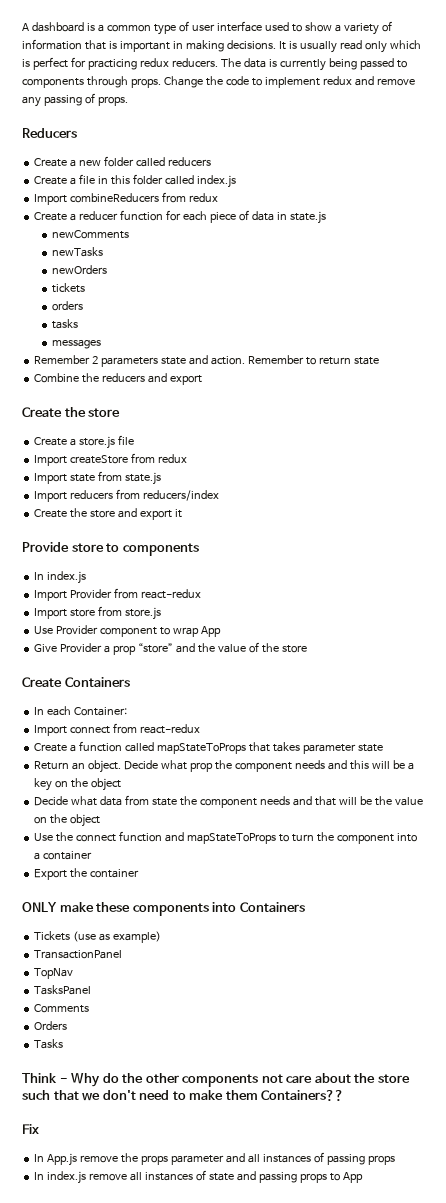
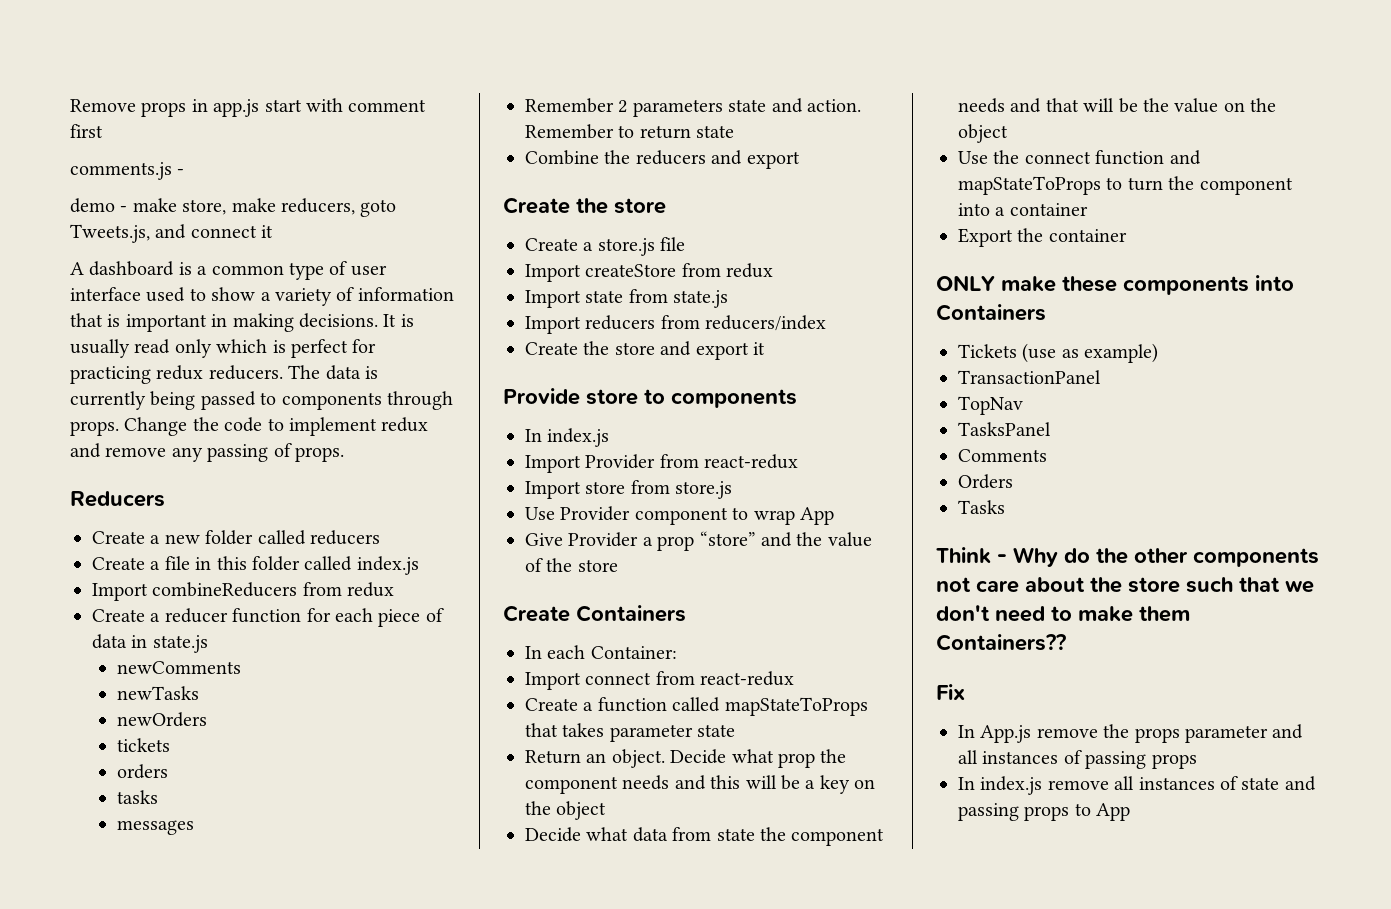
+ Remove props in app.js start with comment first
+ comments.js -
+ demo - make store, make reducers, goto Tweets.js, and connect it

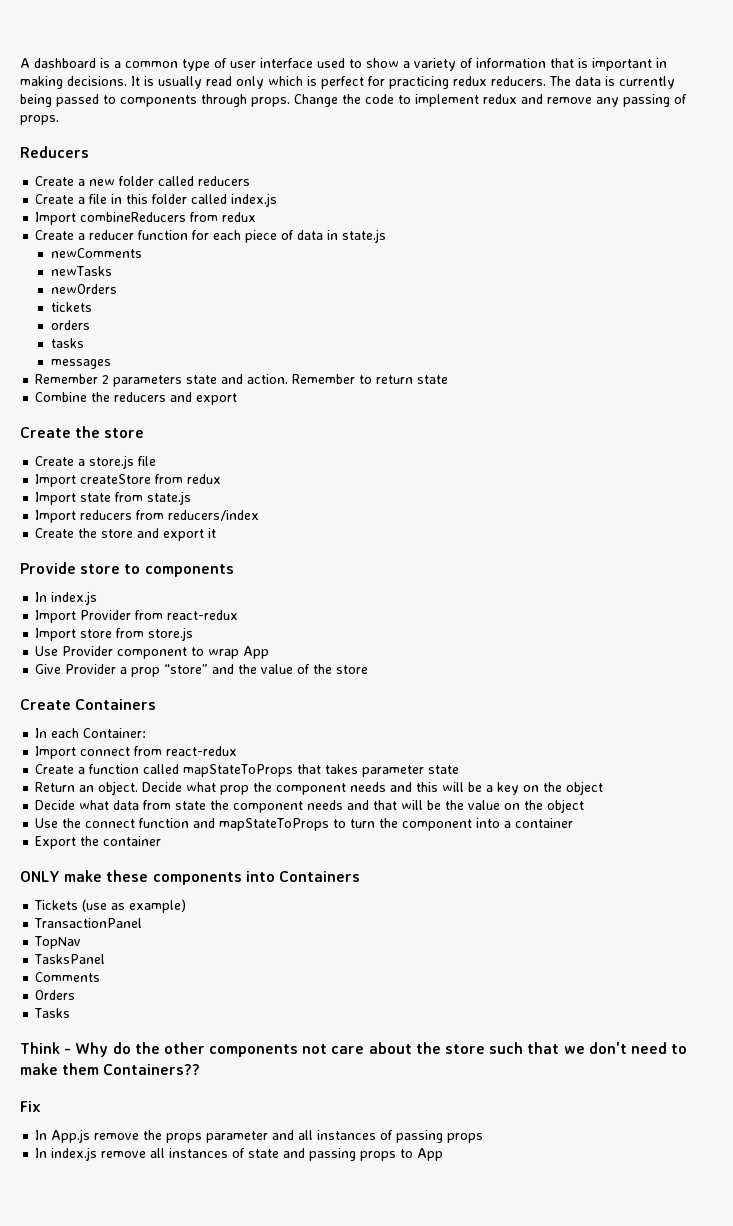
- Remove props in app.js start with comment first
- comments.js -
- demo - make store, make reducers, goto Tweets.js, and connect it

